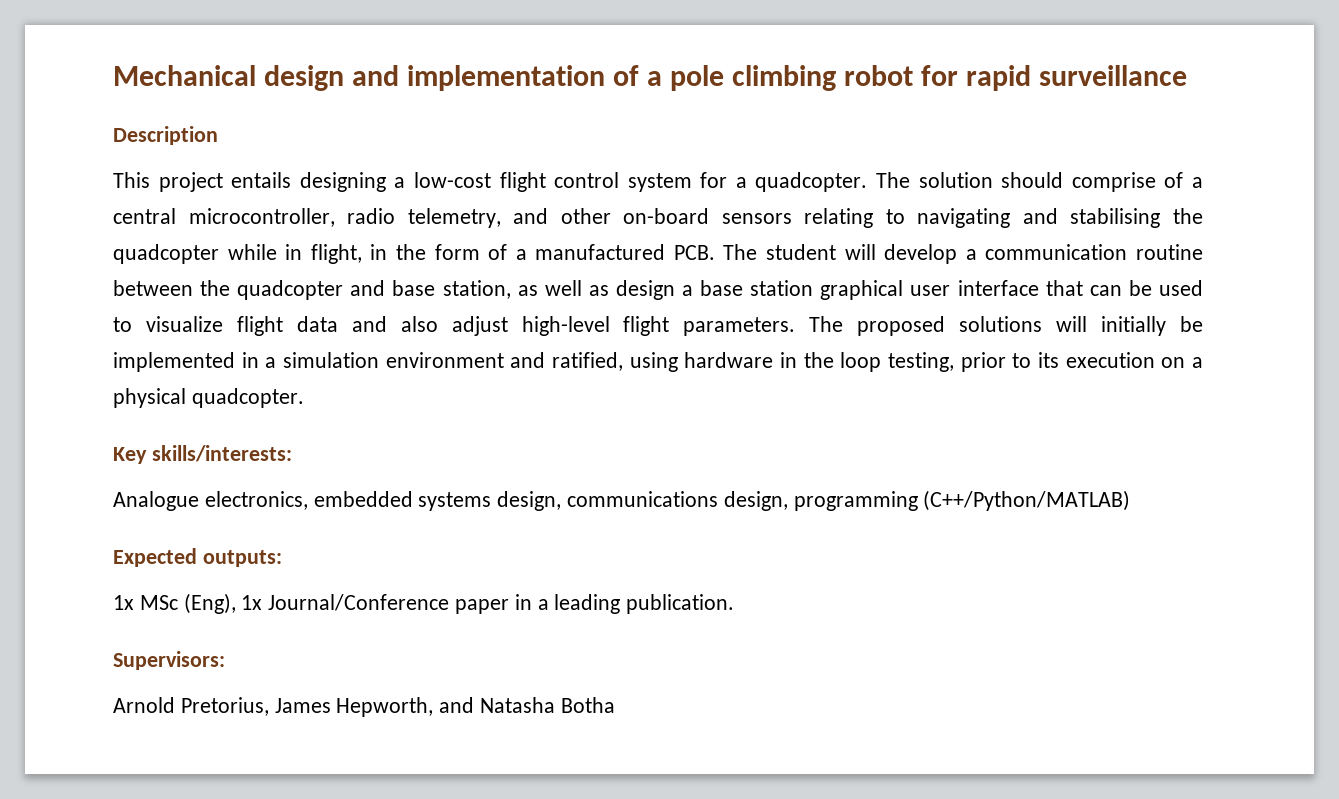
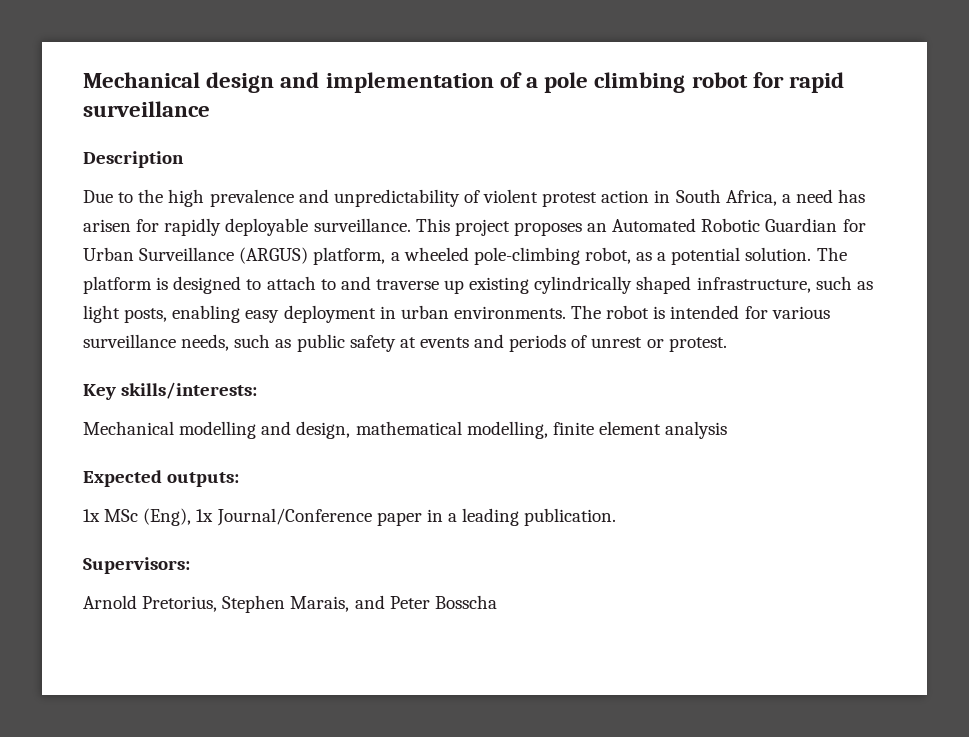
- This project entails designing a low-cost flight control system for a quadcopter. The solution should comprise of a central microcontroller, radio telemetry, and other on-board sensors relating to navigating and stabilising the quadcopter while in flight, in the form of a manufactured PCB. The student will develop a communication routine between the quadcopter and base station, as well as design a base station graphical user interface that can be used to visualize flight data and also adjust high-level flight parameters. The proposed solutions will initially be implemented in a simulation environment and ratified, using hardware in the loop testing, prior to its execution on a physical quadcopter.
+ Due to the high prevalence and unpredictability of violent protest action in South Africa, a need has arisen for rapidly deployable surveillance. This project proposes an Automated Robotic Guardian for Urban Surveillance (ARGUS) platform, a wheeled pole-climbing robot, as a potential solution. The platform is designed to attach to and traverse up existing cylindrically shaped infrastructure, such as light posts, enabling easy deployment in urban environments. The robot is intended for various surveillance needs, such as public safety at events and periods of unrest or protest.
  Key skills/interests:
- Analogue electronics, embedded systems design, communications design, programming (C++/Python/MATLAB)
+ Mechanical modelling and design, mathematical modelling, finite element analysis
- Arnold Pretorius, James Hepworth, and Natasha Botha
+ Arnold Pretorius, Stephen Marais, and Peter Bosscha

